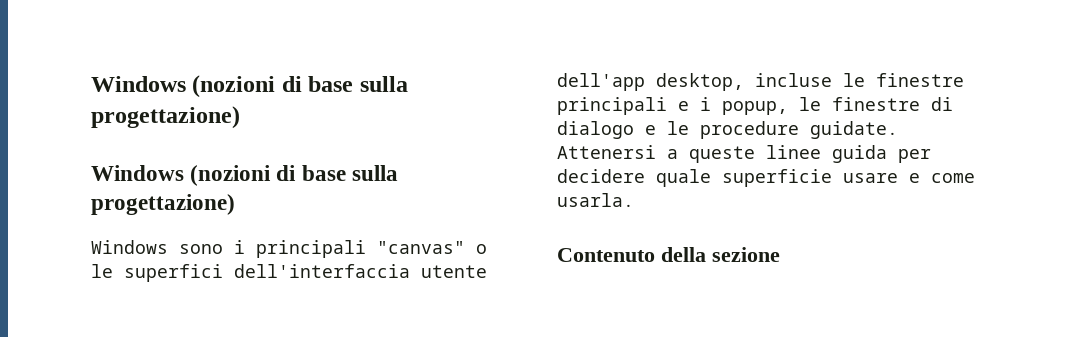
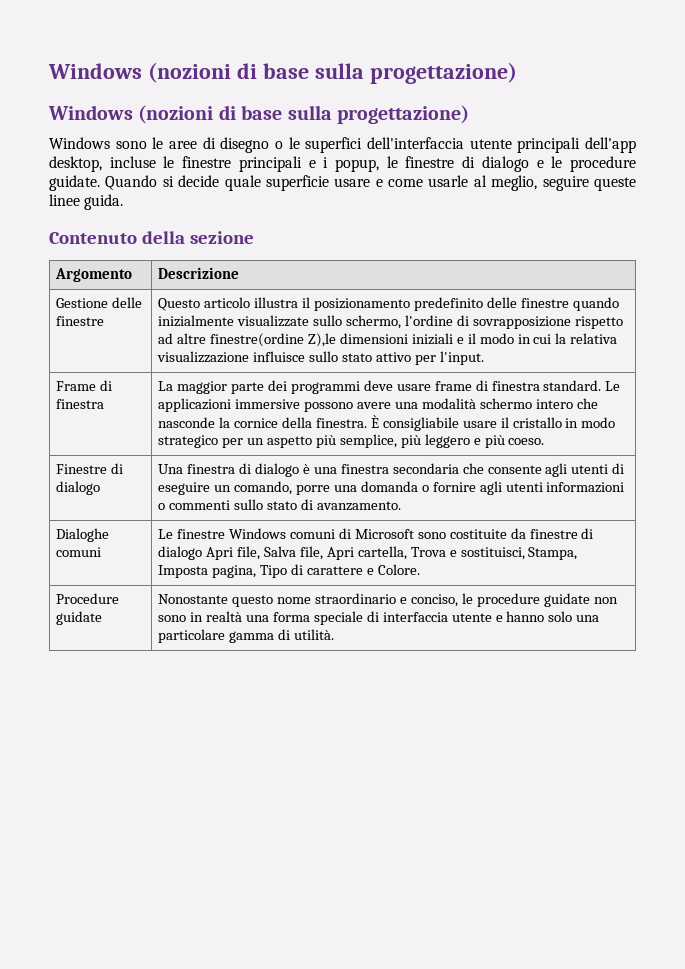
- Windows sono i principali "canvas" o le superfici dell'interfaccia utente dell'app desktop, incluse le finestre principali e i popup, le finestre di dialogo e le procedure guidate.
+ Windows sono le aree di disegno o le superfici dell'interfaccia utente principali dell'app desktop, incluse le finestre principali e i popup, le finestre di dialogo e le procedure guidate.
- Attenersi a queste linee guida per decidere quale superficie usare e come usarla.
+ Quando si decide quale superficie usare e come usarle al meglio, seguire queste linee guida.
  Contenuto della sezione
+ Argomento | Descrizione
+ Gestione delle finestre | Questo articolo illustra il posizionamento predefinito delle finestre quando inizialmente visualizzate sullo schermo, l'ordine di sovrapposizione rispetto ad altre finestre(ordine Z),le dimensioni iniziali e il modo in cui la relativa visualizzazione influisce sullo stato attivo per l'input.
+ Frame di finestra | La maggior parte dei programmi deve usare frame di finestra standard. Le applicazioni immersive possono avere una modalità schermo intero che nasconde la cornice della finestra. È consigliabile usare il cristallo in modo strategico per un aspetto più semplice, più leggero e più coeso.
+ Finestre di dialogo | Una finestra di dialogo è una finestra secondaria che consente agli utenti di eseguire un comando, porre una domanda o fornire agli utenti informazioni o commenti sullo stato di avanzamento.
+ Dialoghe comuni | Le finestre Windows comuni di Microsoft sono costituite da finestre di dialogo Apri file, Salva file, Apri cartella, Trova e sostituisci, Stampa, Imposta pagina, Tipo di carattere e Colore.
+ Procedure guidate | Nonostante questo nome straordinario e conciso, le procedure guidate non sono in realtà una forma speciale di interfaccia utente e hanno solo una particolare gamma di utilità.

